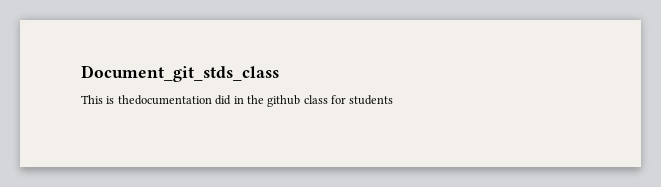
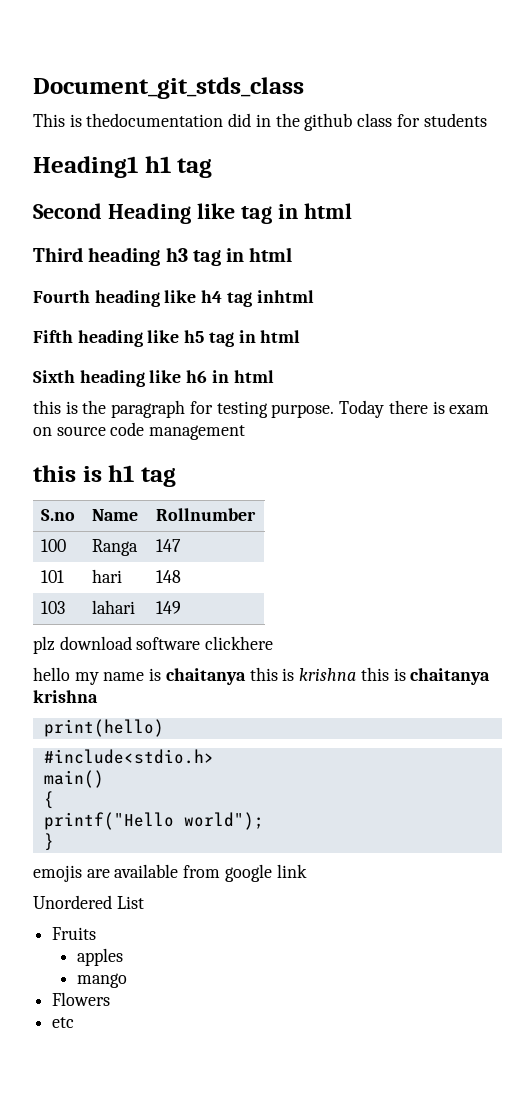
+ Heading1 h1 tag
+ Second Heading like tag in html
+ Third heading h3 tag in html
+ Fourth heading like h4 tag inhtml
+ Fifth heading like h5 tag in html
+ Sixth heading like h6 in html
+ this is the paragraph for testing purpose. Today there is exam on source code management
+ this is h1 tag
+ S.no | Name | Rollnumber
+ 100 | Ranga | 147
+ 101 | hari | 148
+ 103 | lahari | 149
+ plz download software clickhere
+ hello my name is chaitanya this is krishna this is chaitanya krishna
+ print(hello)
+ #include<stdio.h>
+ main()
+ {
+ printf("Hello world");
+ }
+ emojis are available from google link
+ Unordered List
+ Fruits
+ apples
+ mango
+ Flowers
+ etc

